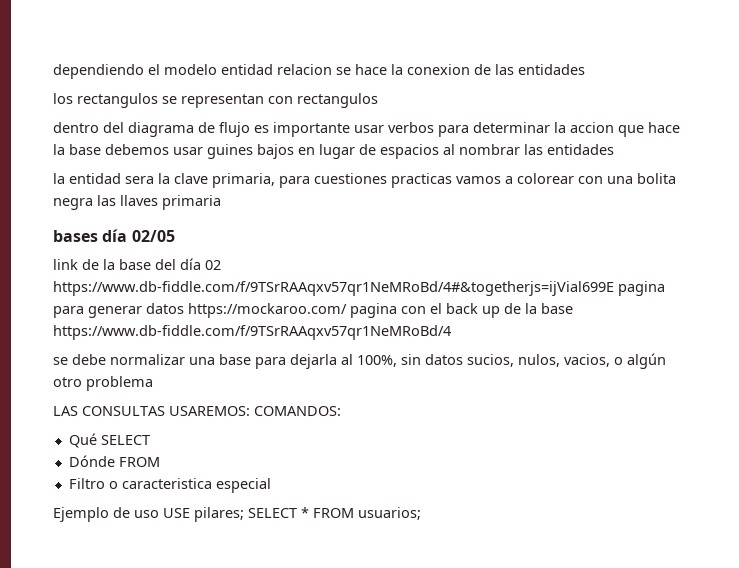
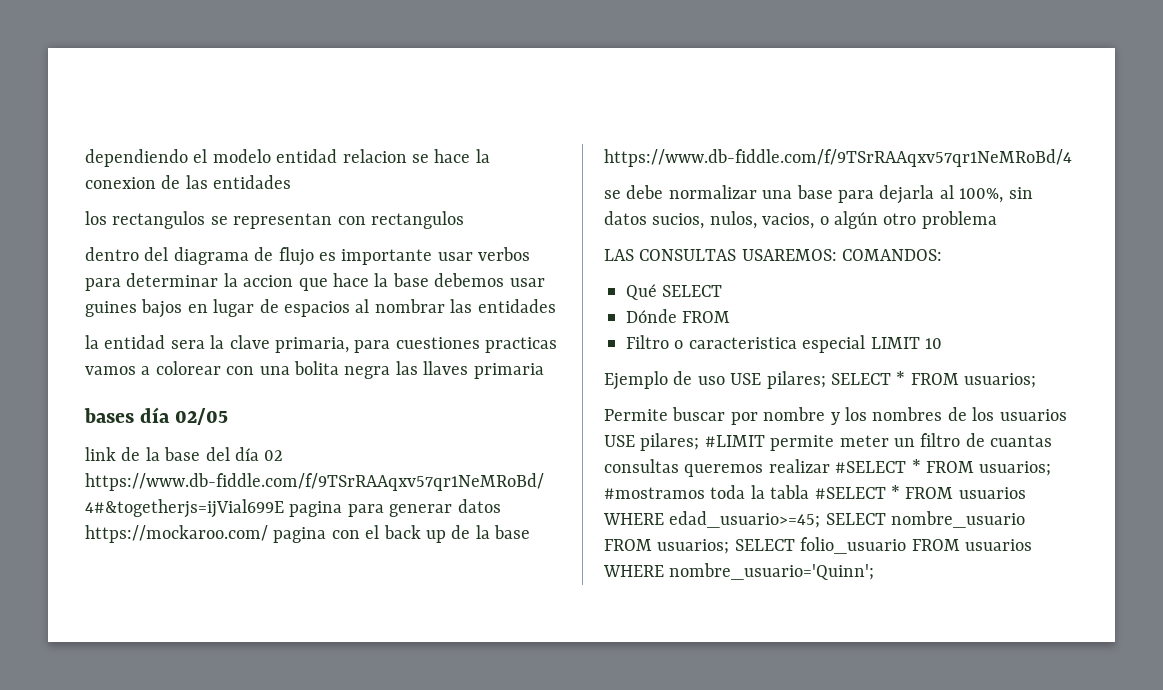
- Filtro o caracteristica especial
+ Filtro o caracteristica especial LIMIT 10
+ Permite buscar por nombre y los nombres de los usuarios USE pilares; #LIMIT permite meter un filtro de cuantas consultas queremos realizar #SELECT * FROM usuarios; #mostramos toda la tabla #SELECT * FROM usuarios WHERE edad_usuario>=45; SELECT nombre_usuario FROM usuarios; SELECT folio_usuario FROM usuarios WHERE nombre_usuario='Quinn';

